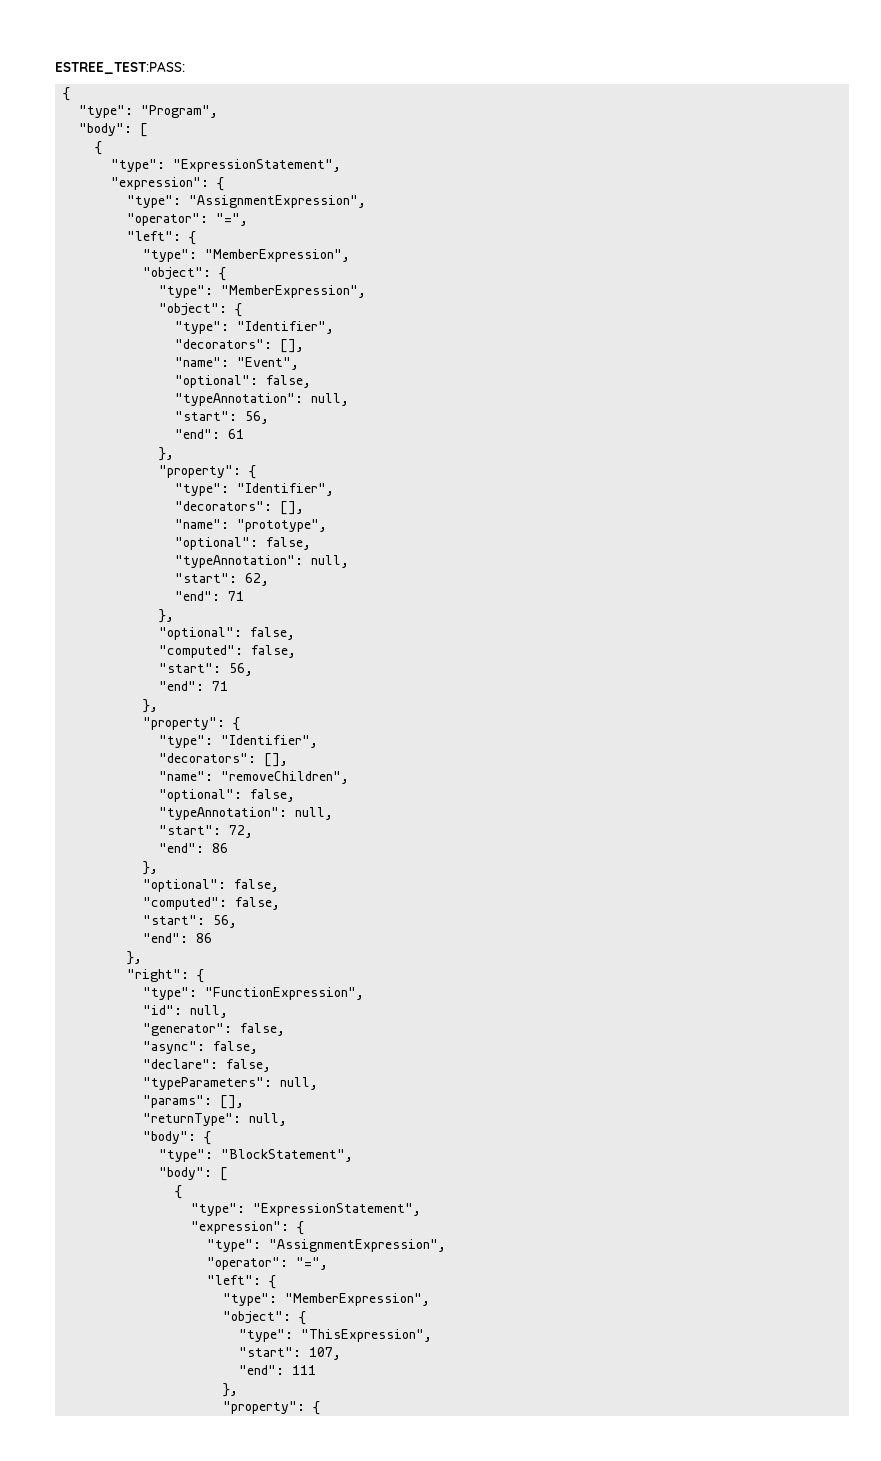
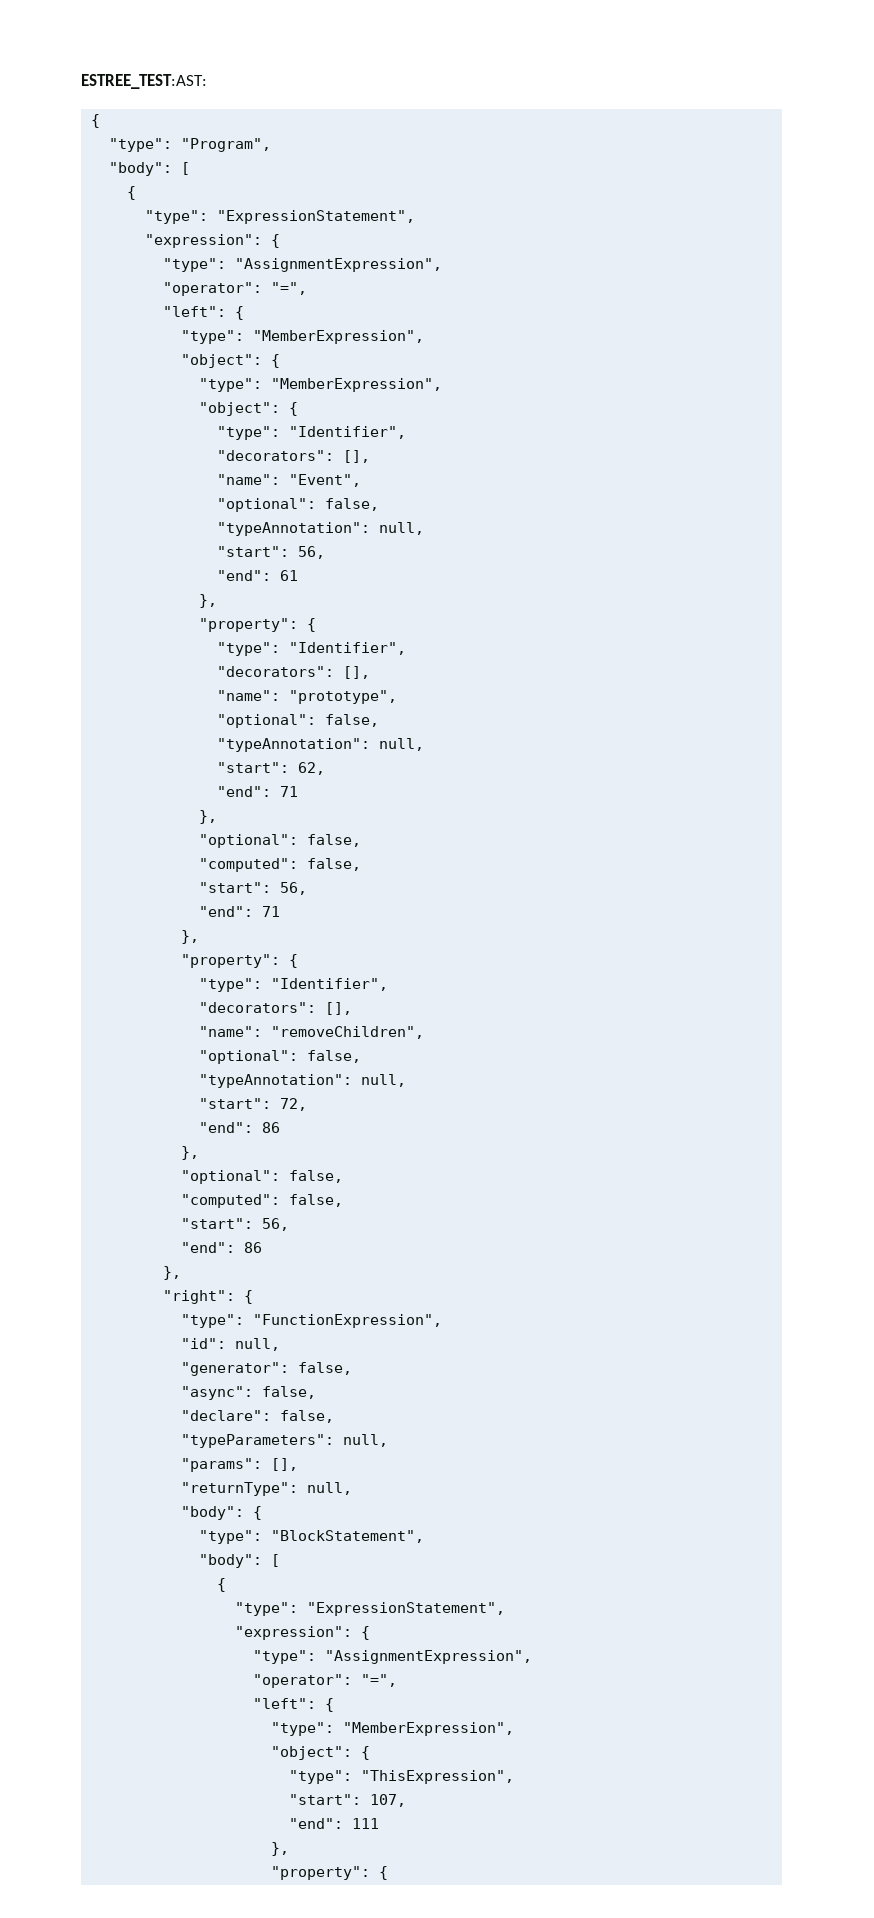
- ESTREE_TEST:PASS:
+ ESTREE_TEST:AST:

